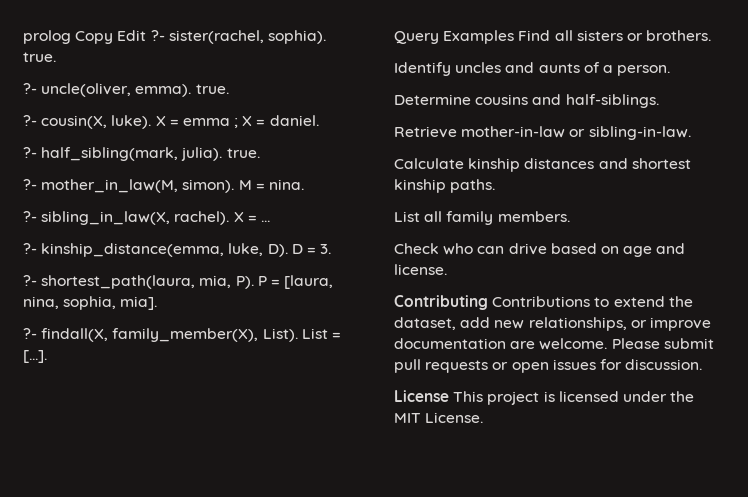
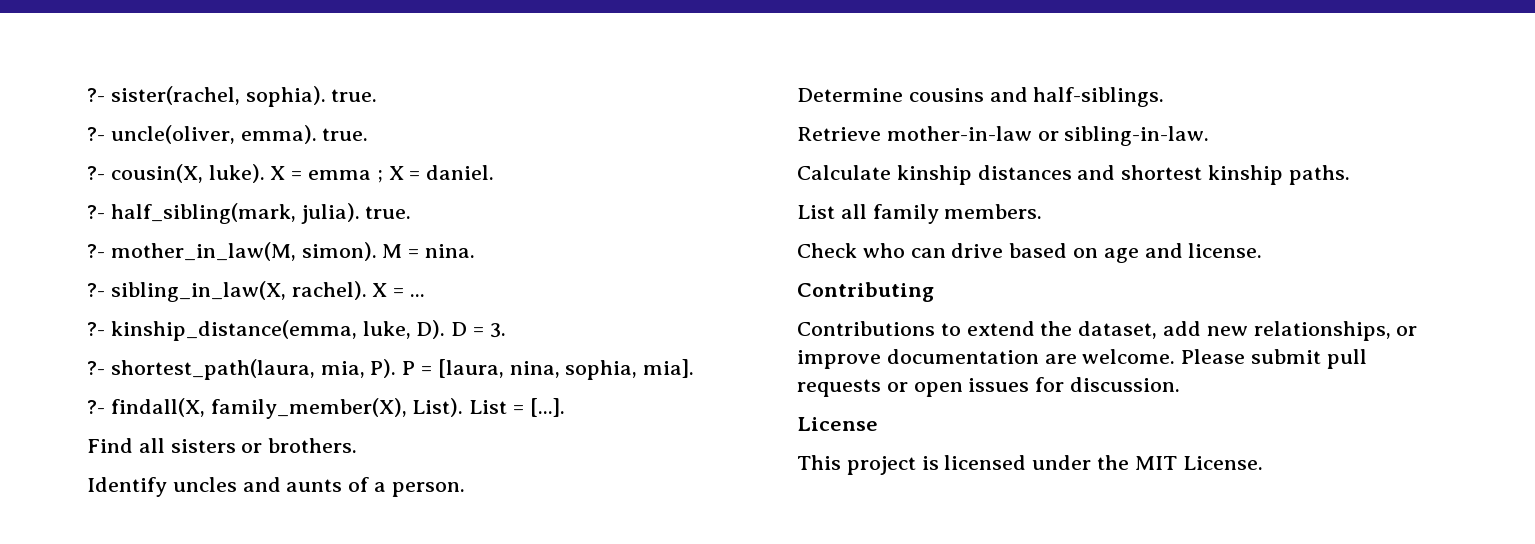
- prolog Copy Edit ?- sister(rachel, sophia). true.
+ ?- sister(rachel, sophia). true.
- Query Examples Find all sisters or brothers.
+ Find all sisters or brothers.
- Contributing Contributions to extend the dataset, add new relationships, or improve documentation are welcome.
+ Contributing
+ Contributions to extend the dataset, add new relationships, or improve documentation are welcome.
- License This project is licensed under the MIT License.
+ License
+ This project is licensed under the MIT License.

